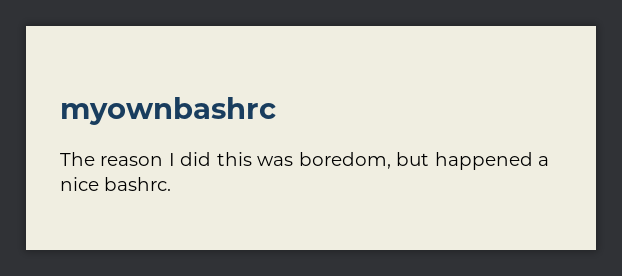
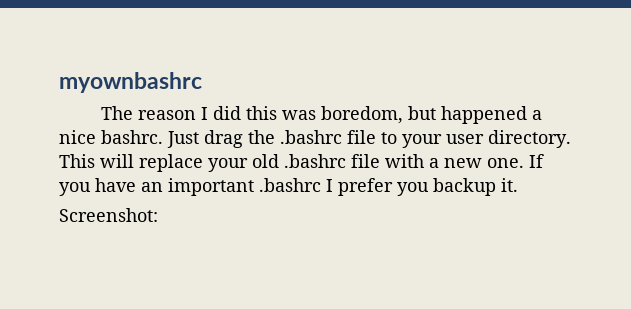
+ Just drag the .bashrc file to your user directory. This will replace your old .bashrc file with a new one. If you have an important .bashrc I prefer you backup it.
+ Screenshot:

